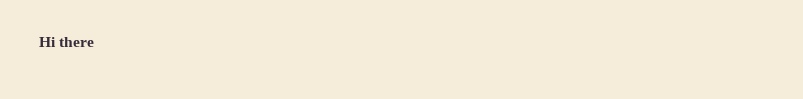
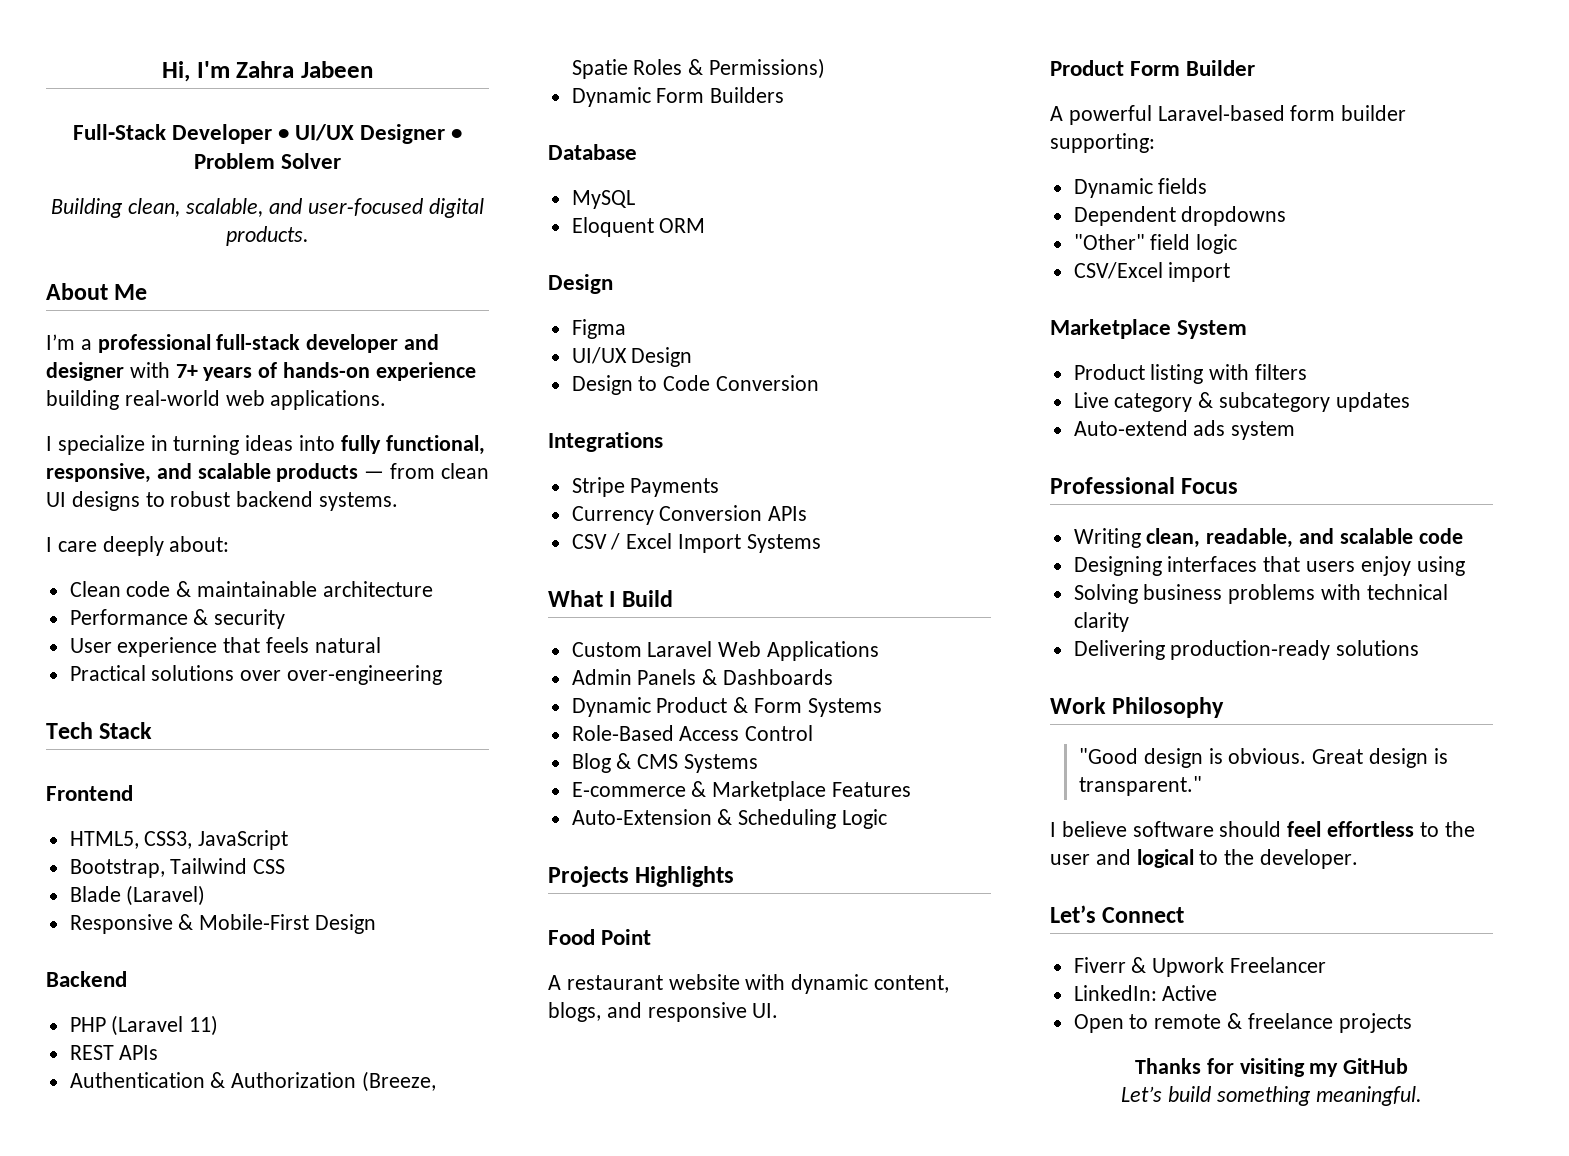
- Hi there
+ Hi, I'm Zahra Jabeen
+ Full‑Stack Developer • UI/UX Designer • Problem Solver
+ Building clean, scalable, and user‑focused digital products.
+ About Me
+ I’m a professional full-stack developer and designer with 7+ years of hands-on experience building real‑world web applications.
+ I specialize in turning ideas into fully functional, responsive, and scalable products — from clean UI designs to robust backend systems.
+ I care deeply about:
+ Clean code & maintainable architecture
+ Performance & security
+ User experience that feels natural
+ Practical solutions over over‑engineering
+ Tech Stack
+ Frontend
+ HTML5, CSS3, JavaScript
+ Bootstrap, Tailwind CSS
+ Blade (Laravel)
+ Responsive & Mobile‑First Design
+ Backend
+ PHP (Laravel 11)
+ REST APIs
+ Authentication & Authorization (Breeze, Spatie Roles & Permissions)
+ Dynamic Form Builders
+ Database
+ MySQL
+ Eloquent ORM
+ Design
+ Figma
+ UI/UX Design
+ Design to Code Conversion
+ Integrations
+ Stripe Payments
+ Currency Conversion APIs
+ CSV / Excel Import Systems
+ What I Build
+ Custom Laravel Web Applications
+ Admin Panels & Dashboards
+ Dynamic Product & Form Systems
+ Role‑Based Access Control
+ Blog & CMS Systems
+ E‑commerce & Marketplace Features
+ Auto‑Extension & Scheduling Logic
+ Projects Highlights
+ Food Point
+ A restaurant website with dynamic content, blogs, and responsive UI.
+ Product Form Builder
+ A powerful Laravel‑based form builder supporting:
+ Dynamic fields
+ Dependent dropdowns
+ "Other" field logic
+ CSV/Excel import
+ Marketplace System
+ Product listing with filters
+ Live category & subcategory updates
+ Auto‑extend ads system
+ Professional Focus
+ Writing clean, readable, and scalable code
+ Designing interfaces that users enjoy using
+ Solving business problems with technical clarity
+ Delivering production‑ready solutions
+ Work Philosophy
+ "Good design is obvious. Great design is transparent."
+ I believe software should feel effortless to the user and logical to the developer.
+ Let’s Connect
+ Fiverr & Upwork Freelancer
+ LinkedIn: Active
+ Open to remote & freelance projects
+ Thanks for visiting my GitHub
+ Let’s build something meaningful.

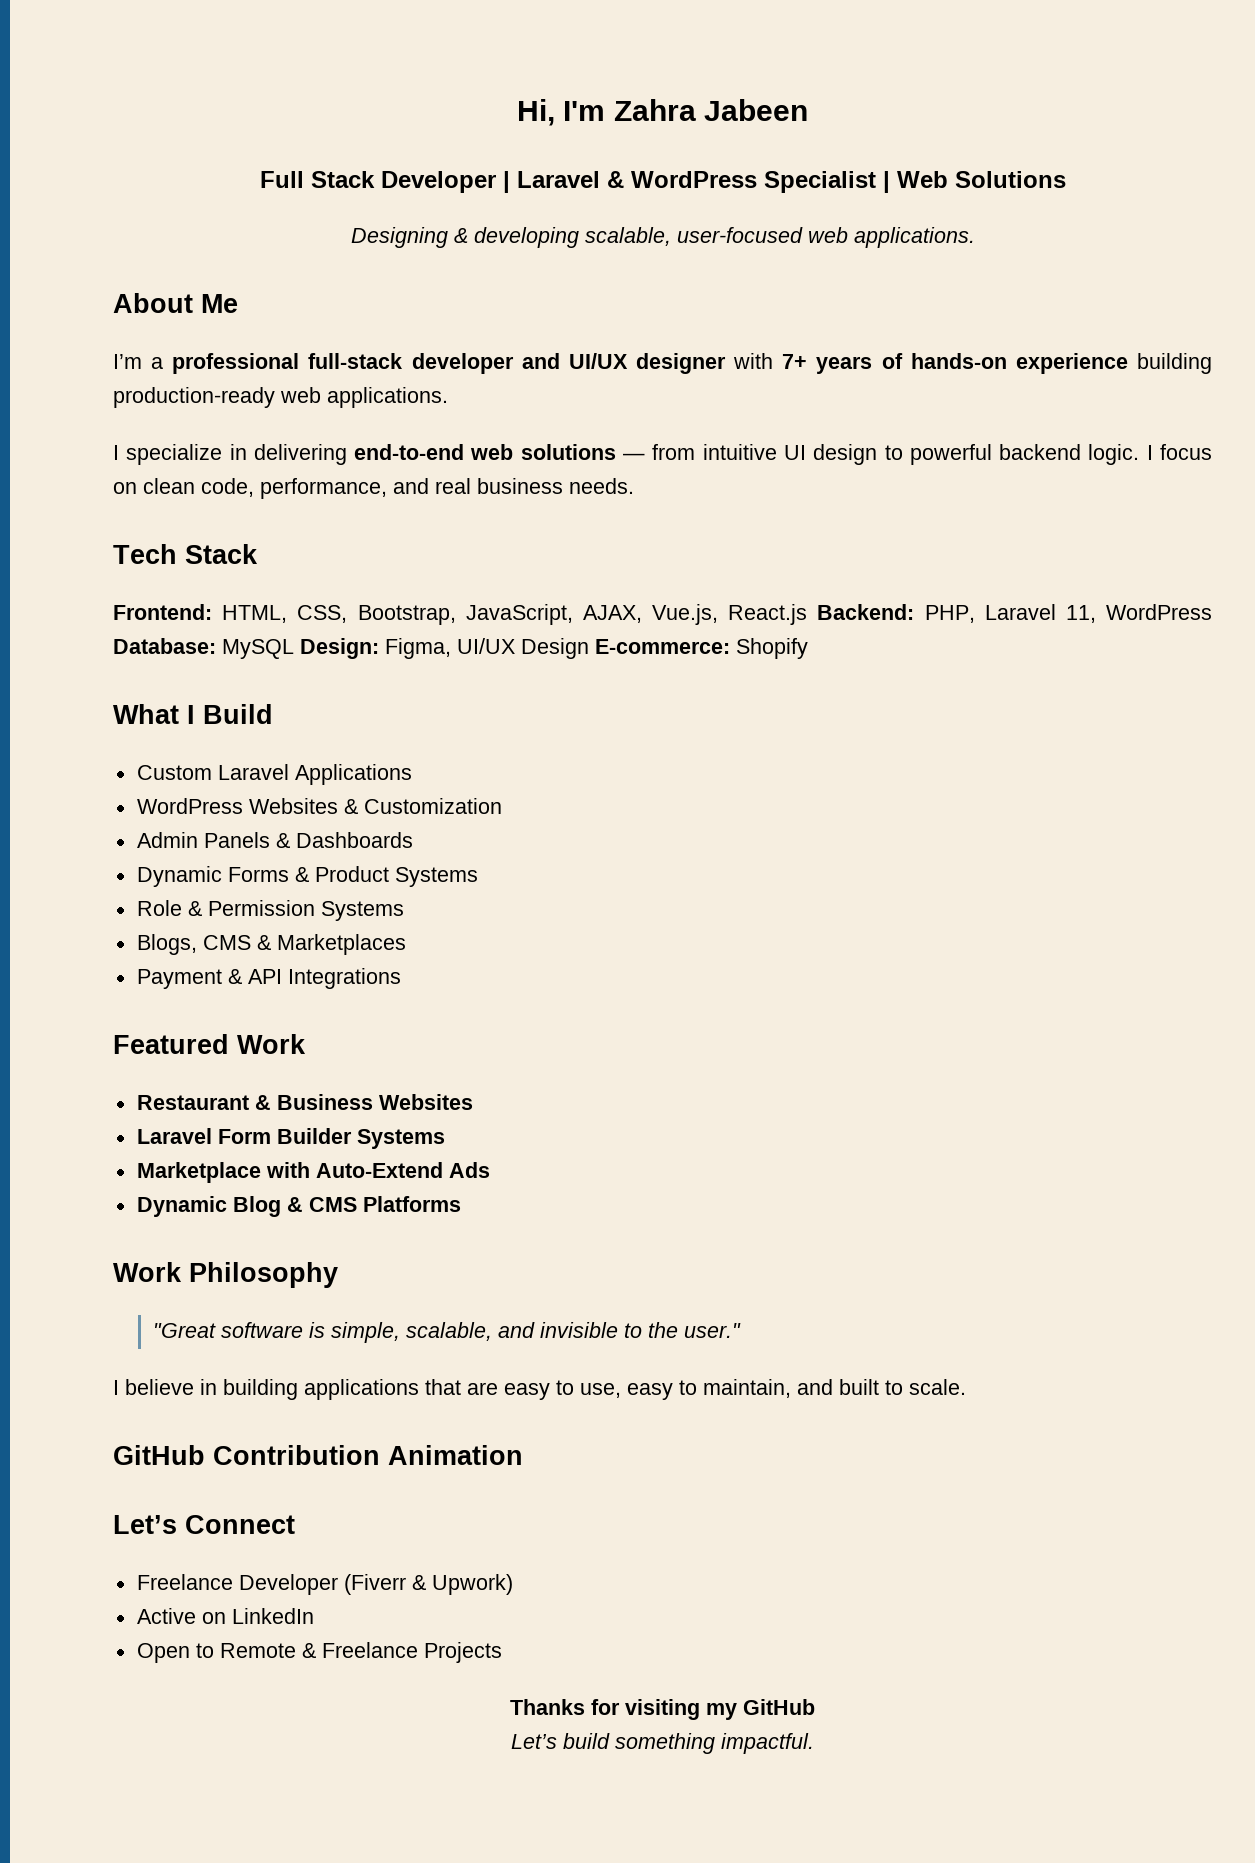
- Full‑Stack Developer • UI/UX Designer • Problem Solver
- Building clean, scalable, and user‑focused digital products.
+ Full Stack Developer | Laravel & WordPress Specialist | Web Solutions
+ Designing & developing scalable, user-focused web applications.
- I’m a professional full-stack developer and designer with 7+ years of hands-on experience building real‑world web applications.
+ I’m a professional full-stack developer and UI/UX designer with 7+ years of hands-on experience building production-ready web applications.
- I specialize in turning ideas into fully functional, responsive, and scalable products — from clean UI designs to robust backend systems.
- I care deeply about:
- Clean code & maintainable architecture
- Performance & security
- User experience that feels natural
- Practical solutions over over‑engineering
+ I specialize in delivering end-to-end web solutions — from intuitive UI design to powerful backend logic. I focus on clean code, performance, and real business needs.
  Tech Stack
- Frontend
- HTML5, CSS3, JavaScript
- Bootstrap, Tailwind CSS
- Blade (Laravel)
- Responsive & Mobile‑First Design
- Backend
- PHP (Laravel 11)
- REST APIs
- Authentication & Authorization (Breeze, Spatie Roles & Permissions)
- Dynamic Form Builders
- Database
- MySQL
- Eloquent ORM
- Design
- Figma
- UI/UX Design
- Design to Code Conversion
- Integrations
- Stripe Payments
- Currency Conversion APIs
- CSV / Excel Import Systems
+ Frontend: HTML, CSS, Bootstrap, JavaScript, AJAX, Vue.js, React.js Backend: PHP, Laravel 11, WordPress Database: MySQL Design: Figma, UI/UX Design E-commerce: Shopify
- Custom Laravel Web Applications
+ Custom Laravel Applications
+ WordPress Websites & Customization
- Dynamic Product & Form Systems
- Role‑Based Access Control
- Blog & CMS Systems
- E‑commerce & Marketplace Features
- Auto‑Extension & Scheduling Logic
- Projects Highlights
- Food Point
- A restaurant website with dynamic content, blogs, and responsive UI.
- Product Form Builder
- A powerful Laravel‑based form builder supporting:
- Dynamic fields
- Dependent dropdowns
- "Other" field logic
- CSV/Excel import
- Marketplace System
- Product listing with filters
- Live category & subcategory updates
- Auto‑extend ads system
- Professional Focus
- Writing clean, readable, and scalable code
- Designing interfaces that users enjoy using
- Solving business problems with technical clarity
- Delivering production‑ready solutions
+ Dynamic Forms & Product Systems
+ Role & Permission Systems
+ Blogs, CMS & Marketplaces
+ Payment & API Integrations
+ Featured Work
+ Restaurant & Business Websites
+ Laravel Form Builder Systems
+ Marketplace with Auto-Extend Ads
+ Dynamic Blog & CMS Platforms
  Work Philosophy
- "Good design is obvious. Great design is transparent."
- I believe software should feel effortless to the user and logical to the developer.
+ "Great software is simple, scalable, and invisible to the user."
+ I believe in building applications that are easy to use, easy to maintain, and built to scale.
+ GitHub Contribution Animation
  Let’s Connect
- Fiverr & Upwork Freelancer
- LinkedIn: Active
+ Freelance Developer (Fiverr & Upwork)
+ Active on LinkedIn
- Open to remote & freelance projects
+ Open to Remote & Freelance Projects
- Let’s build something meaningful.
+ Let’s build something impactful.

